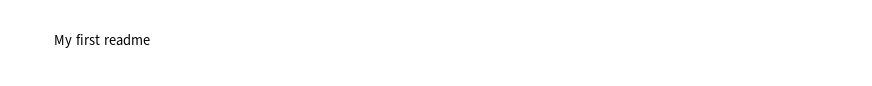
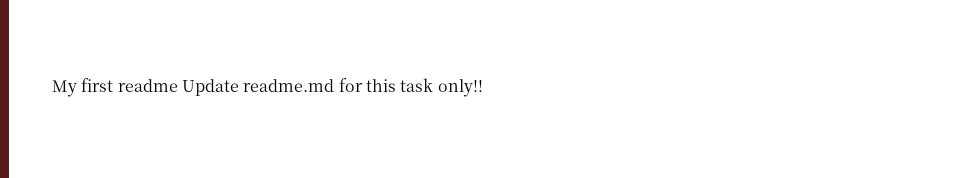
- My first readme
+ My first readme Update readme.md for this task only!!

